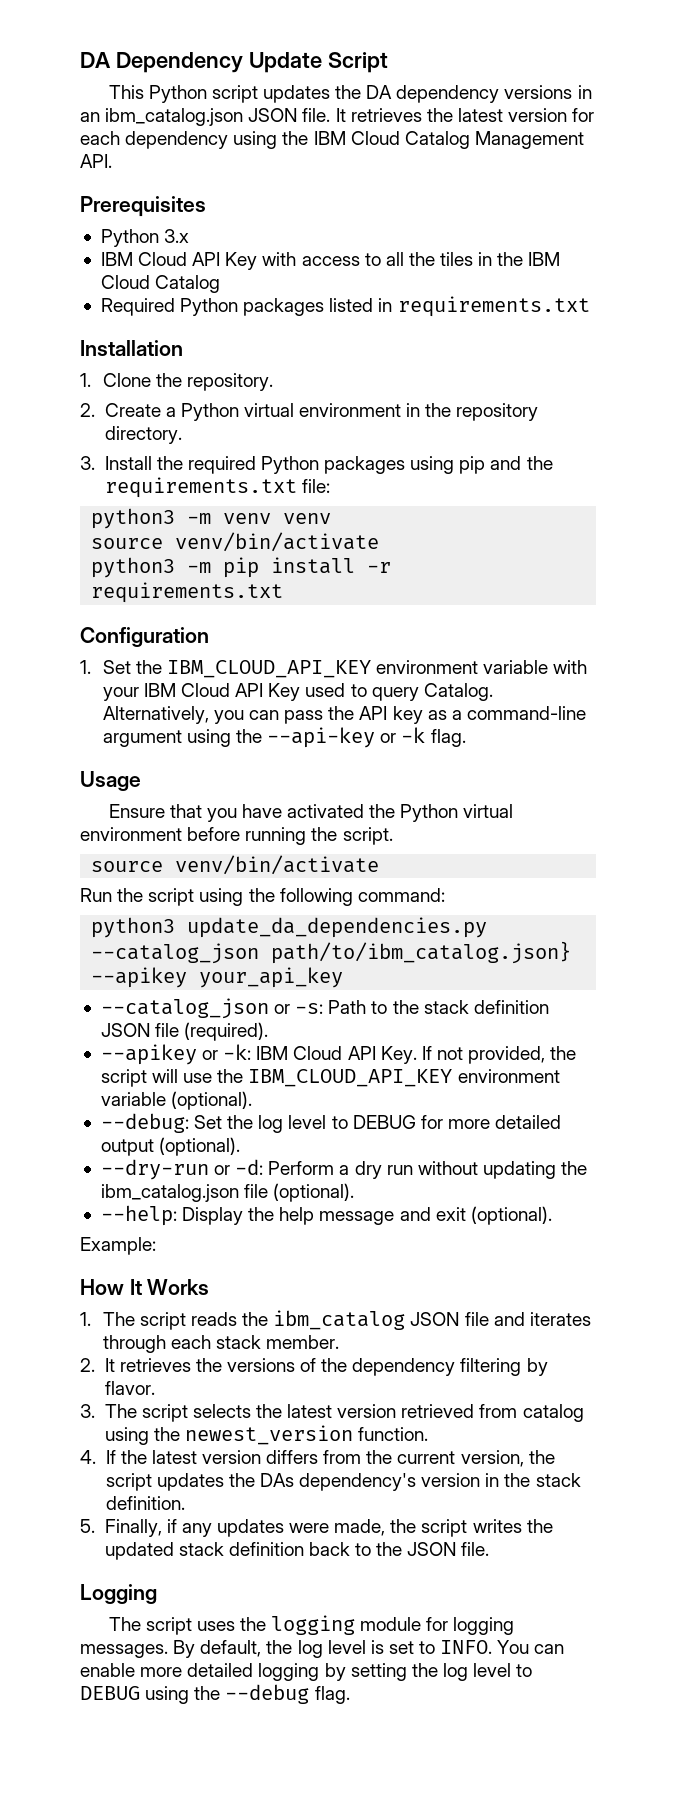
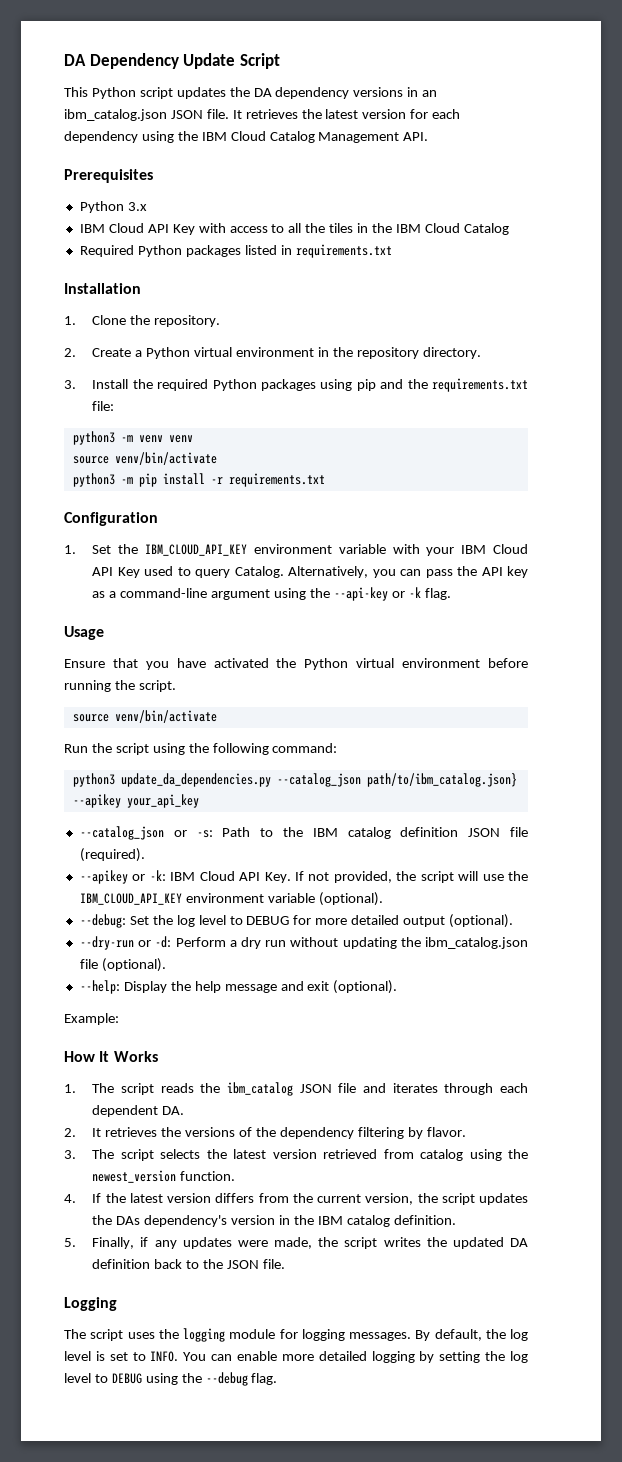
- --catalog_json or -s: Path to the stack definition JSON file (required).
+ --catalog_json or -s: Path to the IBM catalog definition JSON file (required).
- 1. The script reads the ibm_catalog JSON file and iterates through each stack member.
+ 1. The script reads the ibm_catalog JSON file and iterates through each dependent DA.
- 4. If the latest version differs from the current version, the script updates the DAs dependency's version in the stack definition.
+ 4. If the latest version differs from the current version, the script updates the DAs dependency's version in the IBM catalog definition.
- 5. Finally, if any updates were made, the script writes the updated stack definition back to the JSON file.
+ 5. Finally, if any updates were made, the script writes the updated DA definition back to the JSON file.

